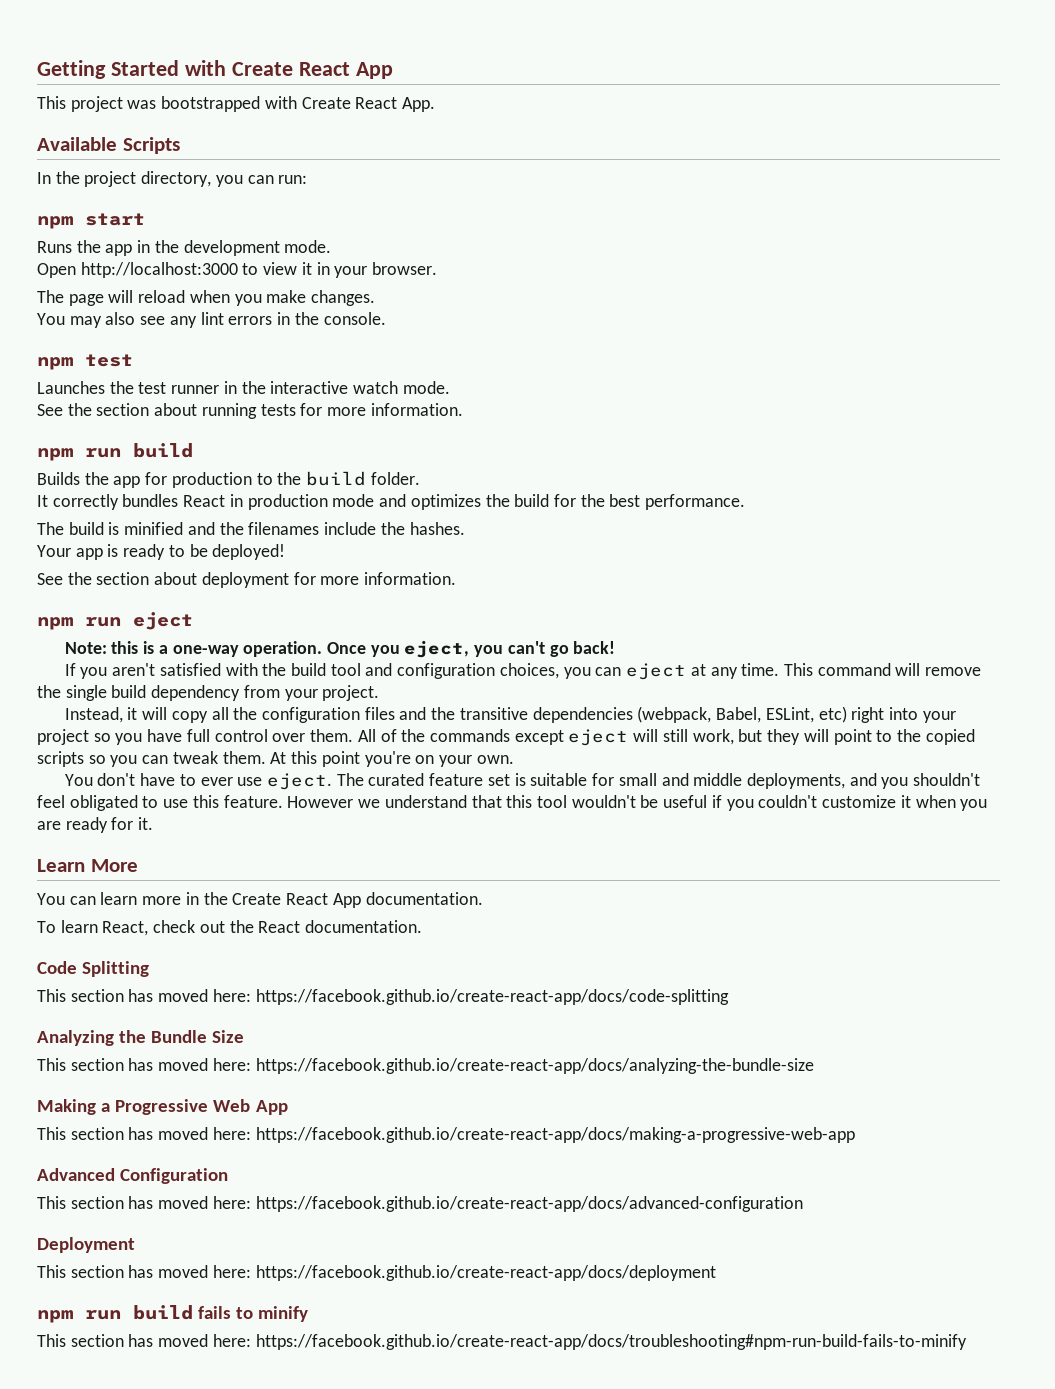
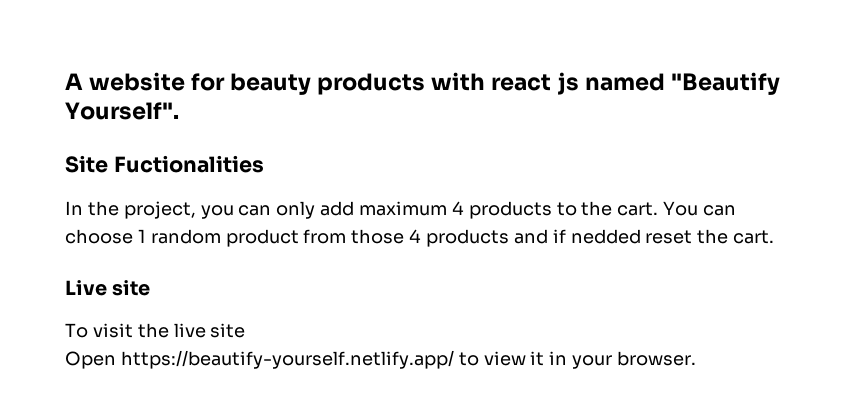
- Getting Started with Create React App
- This project was bootstrapped with Create React App.
- Available Scripts
- In the project directory, you can run:
- npm start
- Runs the app in the development mode.
+ A website for beauty products with react js named "Beautify Yourself".
+ Site Fuctionalities
+ In the project, you can only add maximum 4 products to the cart. You can choose 1 random product from those 4 products and if nedded reset the cart.
+ Live site
+ To visit the live site
- Open http://localhost:3000 to view it in your browser.
+ Open https://beautify-yourself.netlify.app/ to view it in your browser.
- The page will reload when you make changes.
- You may also see any lint errors in the console.
- npm test
- Launches the test runner in the interactive watch mode.
- See the section about running tests for more information.
- npm run build
- Builds the app for production to the build folder.
- It correctly bundles React in production mode and optimizes the build for the best performance.
- The build is minified and the filenames include the hashes.
- Your app is ready to be deployed!
- See the section about deployment for more information.
- npm run eject
- Note: this is a one-way operation. Once you eject, you can't go back!
- If you aren't satisfied with the build tool and configuration choices, you can eject at any time. This command will remove the single build dependency from your project.
- Instead, it will copy all the configuration files and the transitive dependencies (webpack, Babel, ESLint, etc) right into your project so you have full control over them. All of the commands except eject will still work, but they will point to the copied scripts so you can tweak them. At this point you're on your own.
- You don't have to ever use eject. The curated feature set is suitable for small and middle deployments, and you shouldn't feel obligated to use this feature. However we understand that this tool wouldn't be useful if you couldn't customize it when you are ready for it.
- Learn More
- You can learn more in the Create React App documentation.
- To learn React, check out the React documentation.
- Code Splitting
- This section has moved here: https://facebook.github.io/create-react-app/docs/code-splitting
- Analyzing the Bundle Size
- This section has moved here: https://facebook.github.io/create-react-app/docs/analyzing-the-bundle-size
- Making a Progressive Web App
- This section has moved here: https://facebook.github.io/create-react-app/docs/making-a-progressive-web-app
- Advanced Configuration
- This section has moved here: https://facebook.github.io/create-react-app/docs/advanced-configuration
- Deployment
- This section has moved here: https://facebook.github.io/create-react-app/docs/deployment
- npm run build fails to minify
- This section has moved here: https://facebook.github.io/create-react-app/docs/troubleshooting#npm-run-build-fails-to-minify

